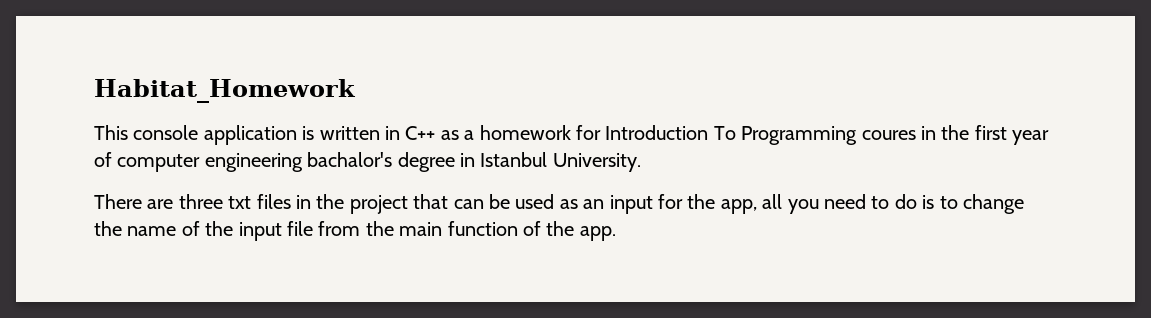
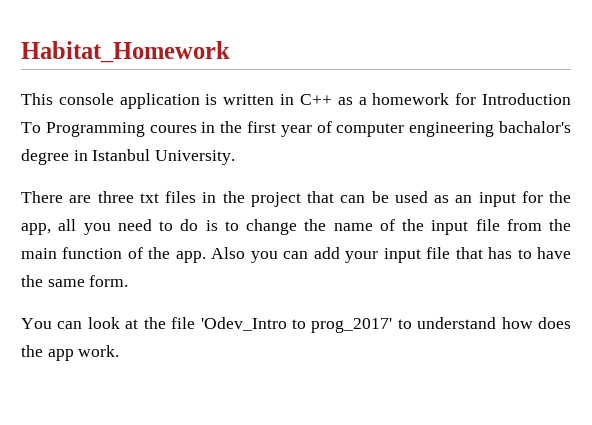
+ Also you can add your input file that has to have the same form.
+ You can look at the file 'Odev_Intro to prog_2017' to understand how does the app work.

